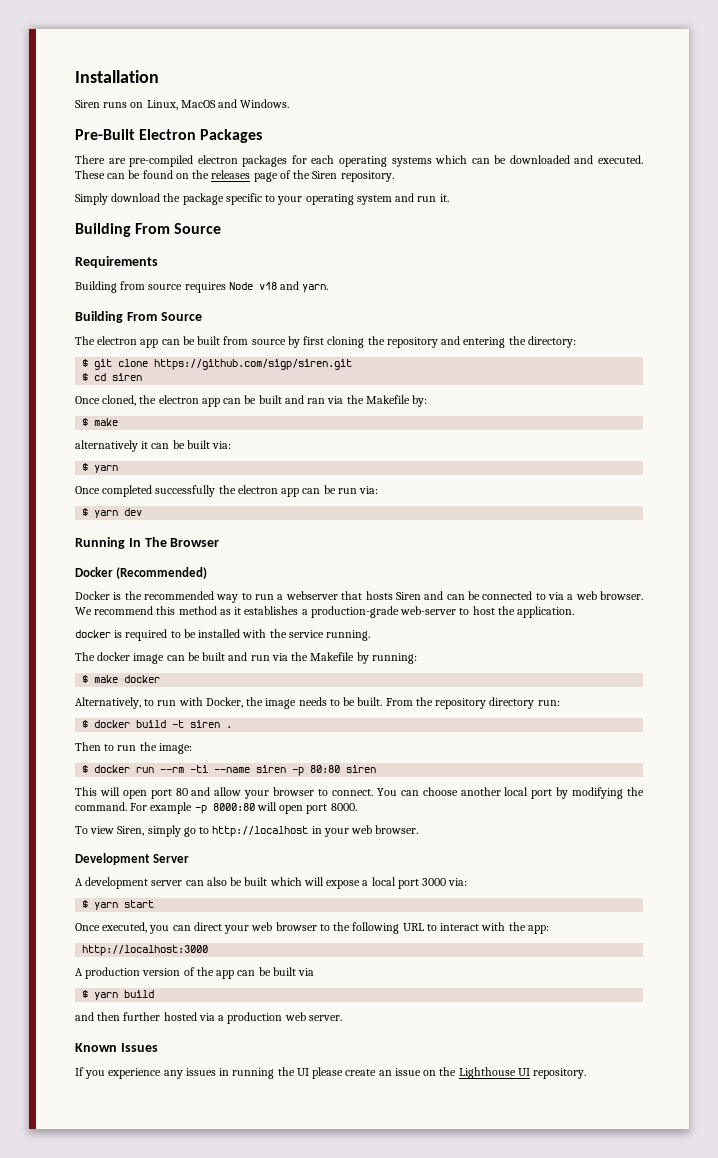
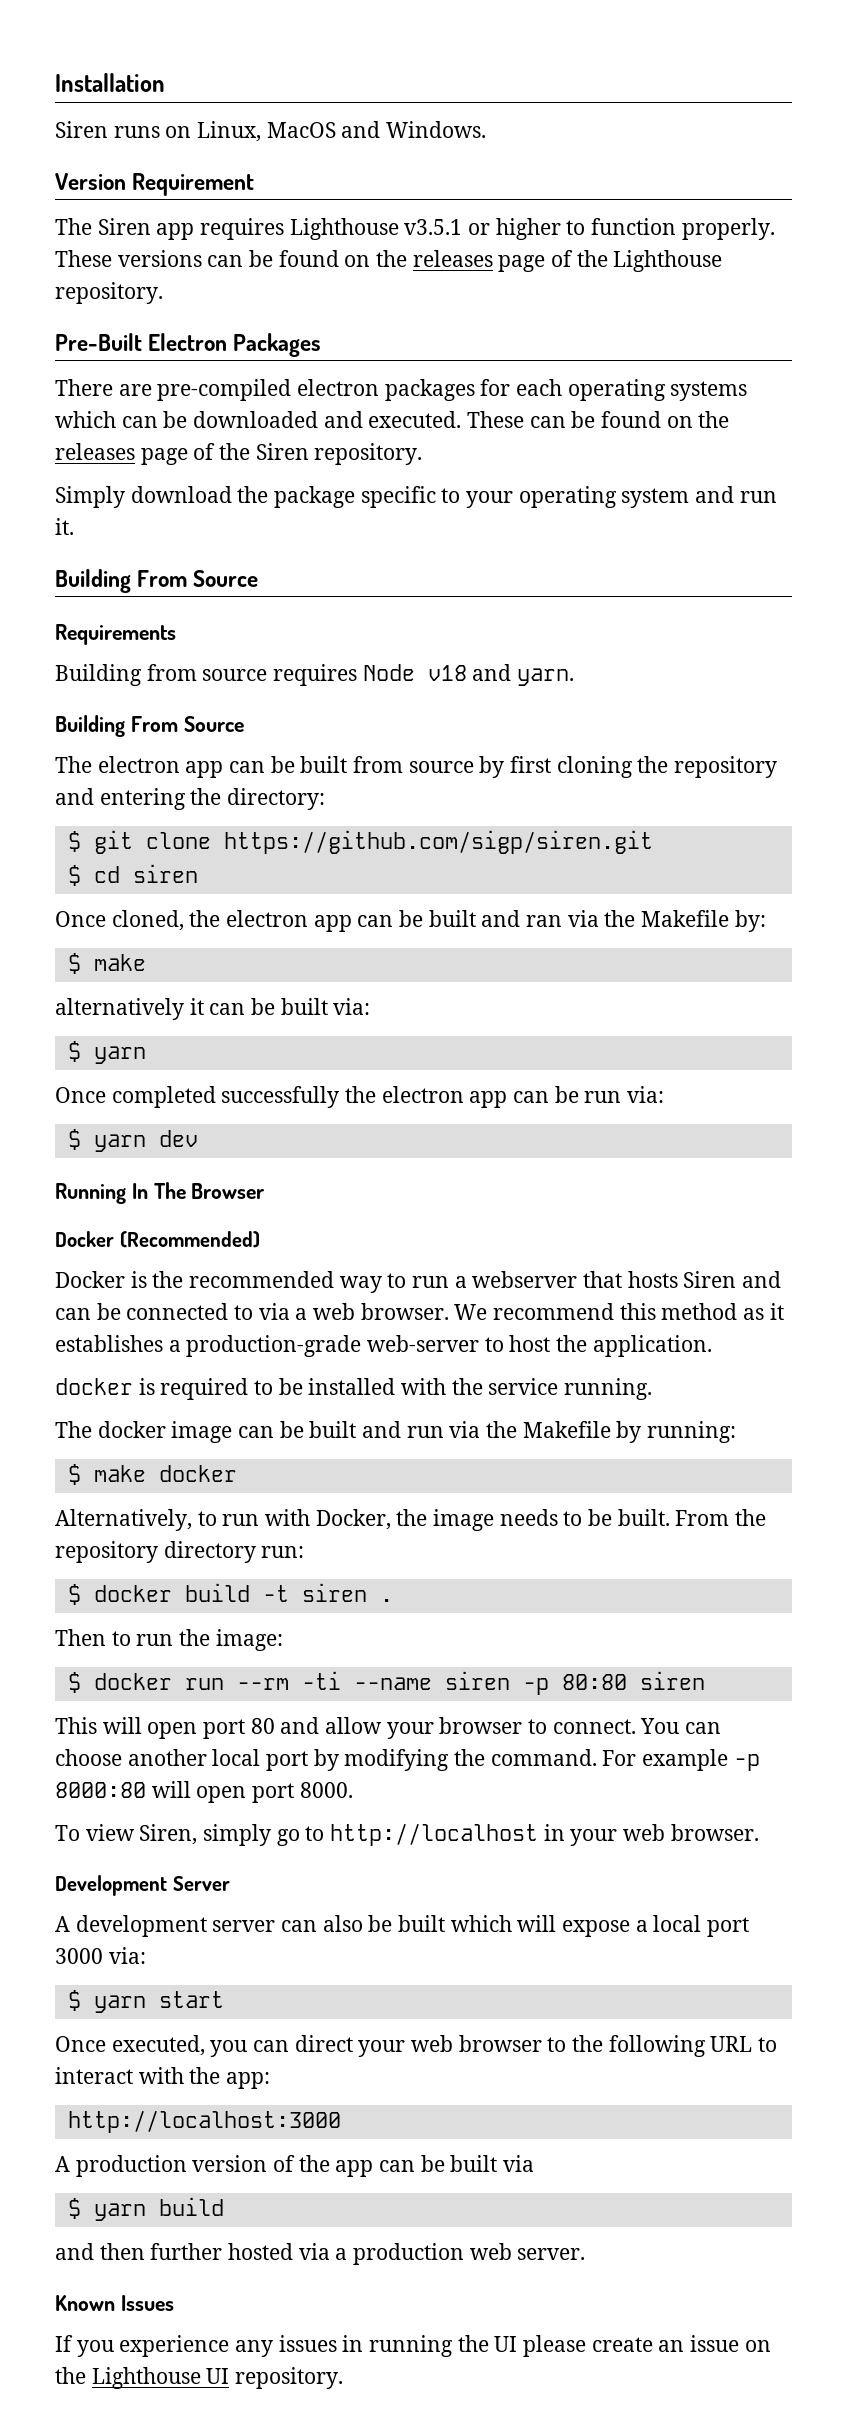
+ Version Requirement
+ The Siren app requires Lighthouse v3.5.1 or higher to function properly. These versions can be found on the releases page of the Lighthouse repository.

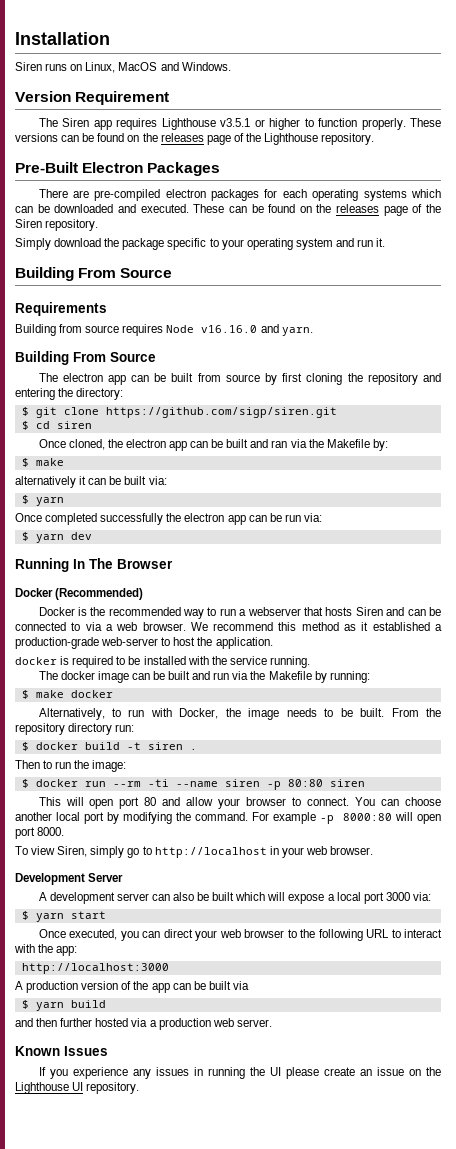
- Building from source requires Node v18 and yarn.
+ Building from source requires Node v16.16.0 and yarn.
- We recommend this method as it establishes a production-grade web-server to host the application.
+ We recommend this method as it established a production-grade web-server to host the application.

